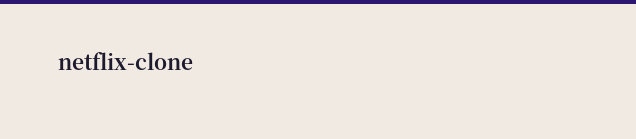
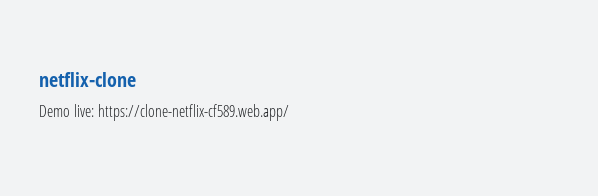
+ Demo live: https://clone-netflix-cf589.web.app/

